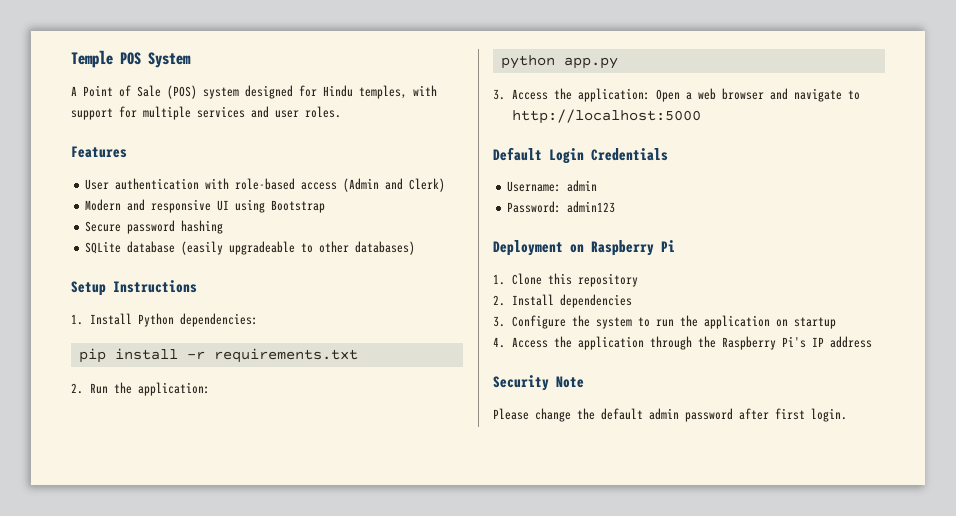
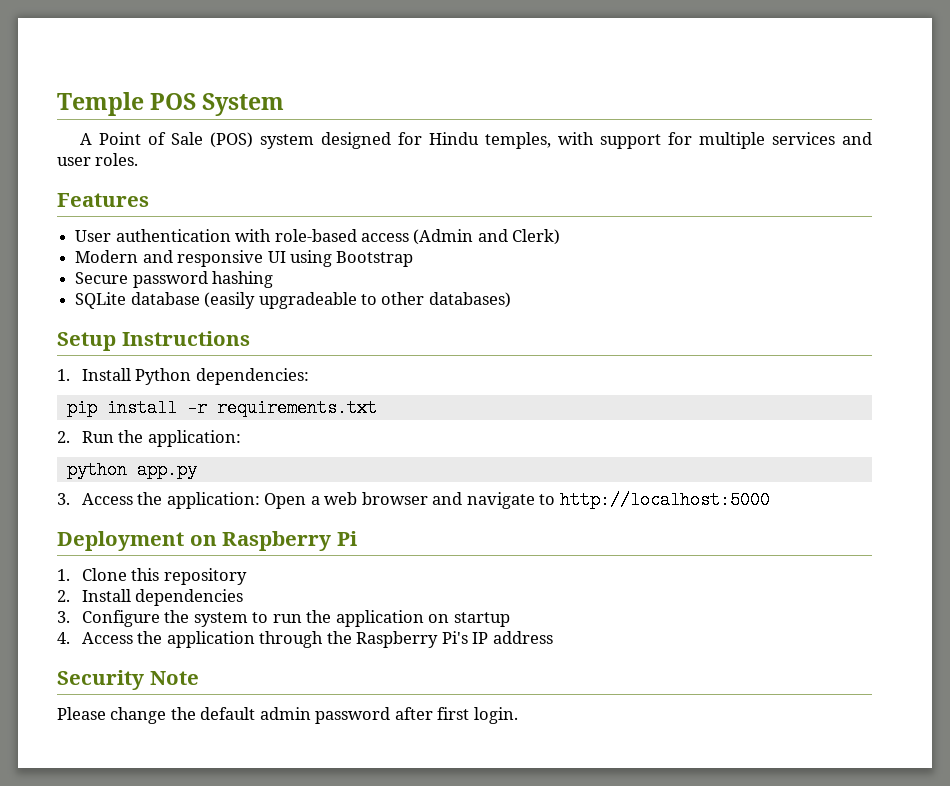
- Default Login Credentials
- Username: admin
- Password: admin123

